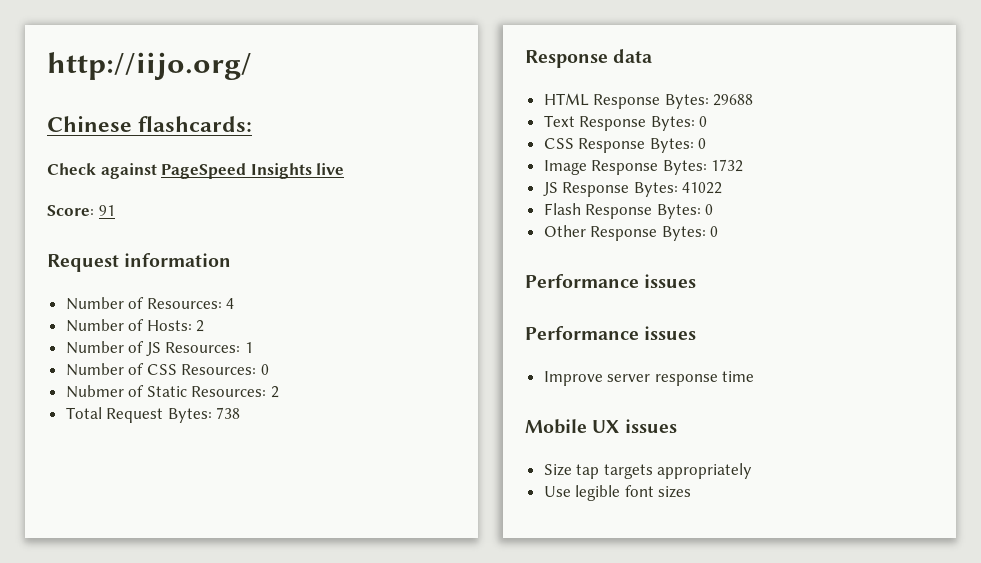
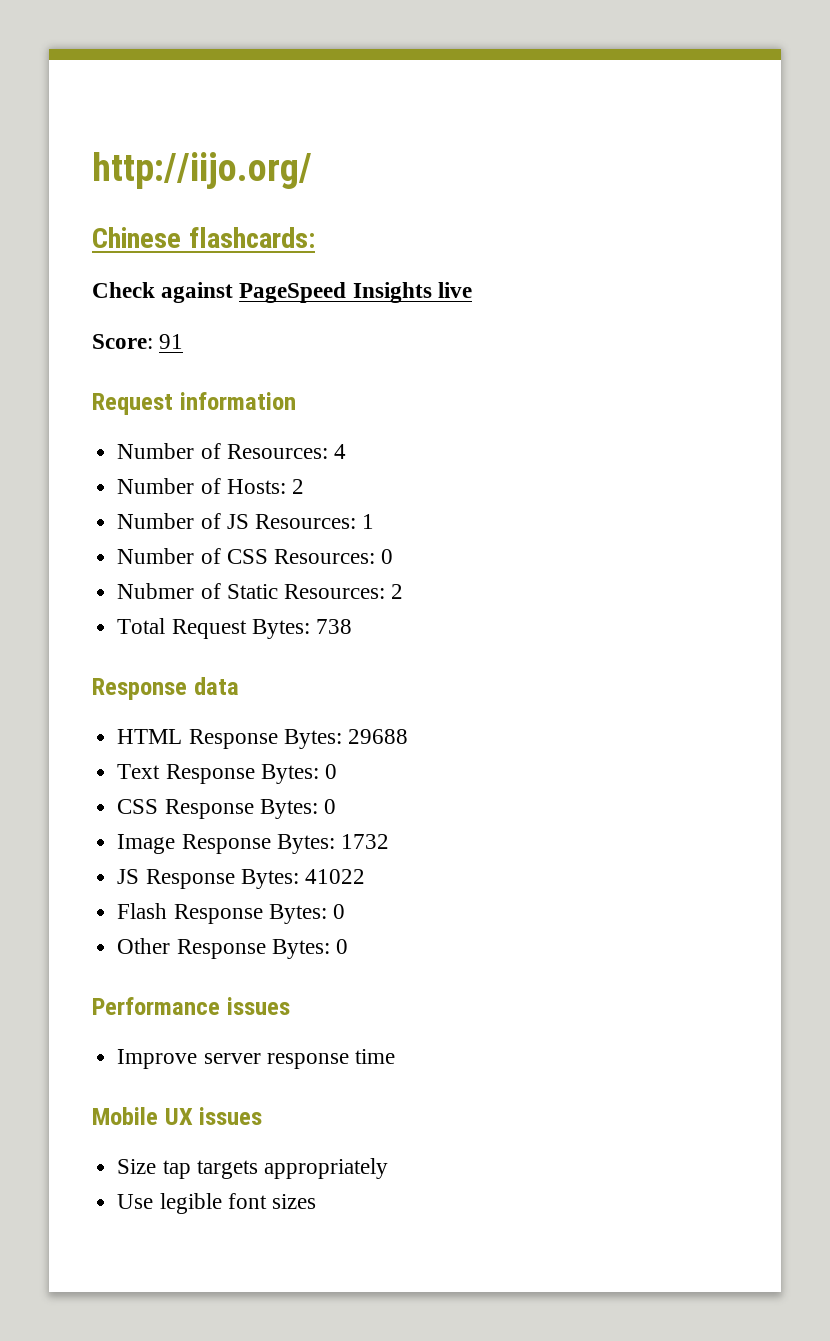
  Other Response Bytes: 0
- Performance issues

